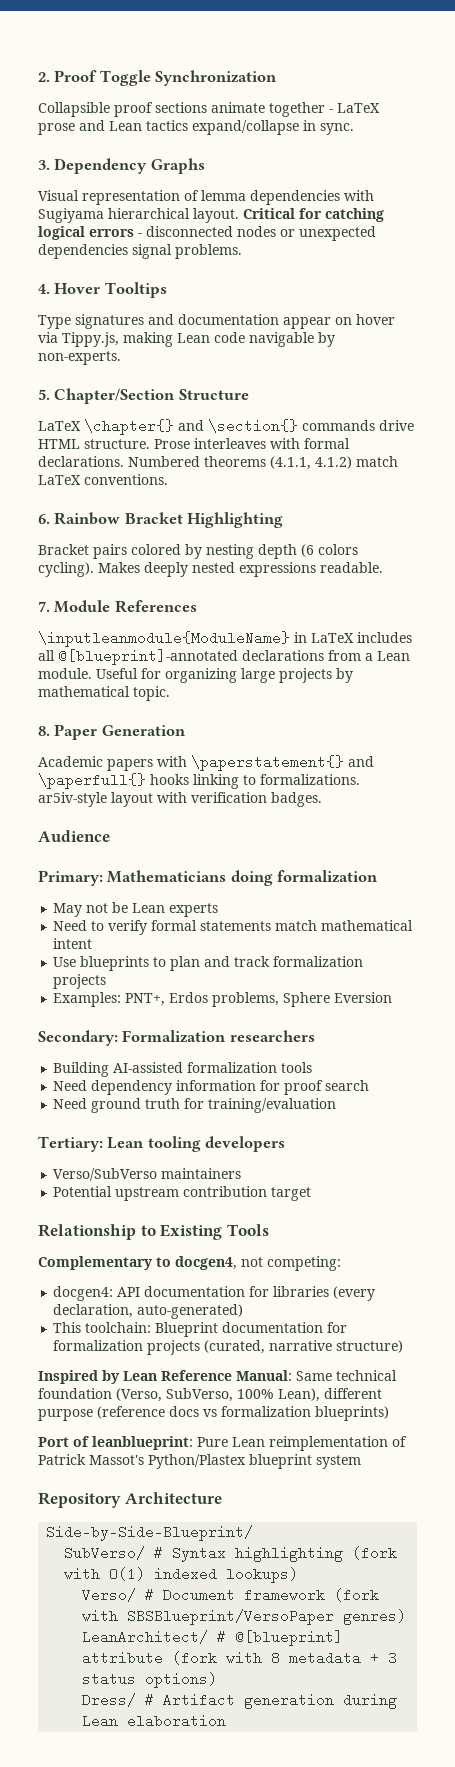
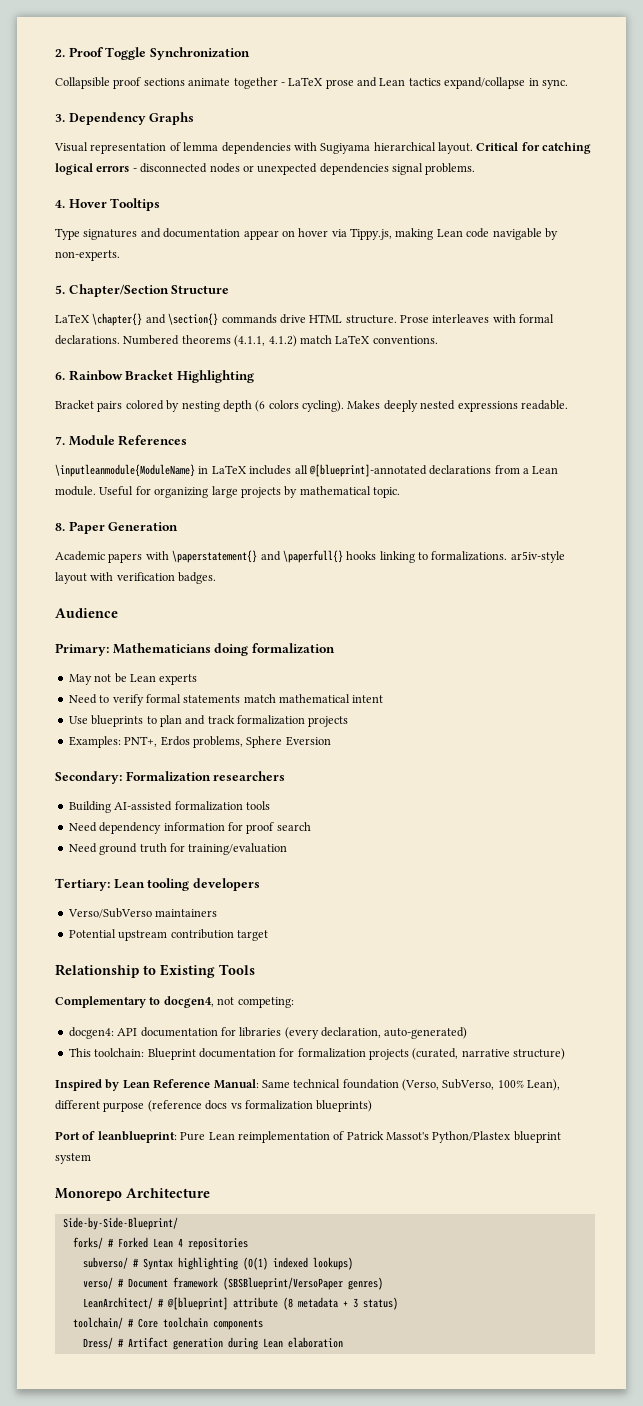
- Repository Architecture
+ Monorepo Architecture
- SubVerso/ # Syntax highlighting (fork with O(1) indexed lookups)
+ forks/ # Forked Lean 4 repositories
+ subverso/ # Syntax highlighting (O(1) indexed lookups)
- Verso/ # Document framework (fork with SBSBlueprint/VersoPaper genres)
+ verso/ # Document framework (SBSBlueprint/VersoPaper genres)
- LeanArchitect/ # @[blueprint] attribute (fork with 8 metadata + 3 status options)
+ LeanArchitect/ # @[blueprint] attribute (8 metadata + 3 status)
+ toolchain/ # Core toolchain components

